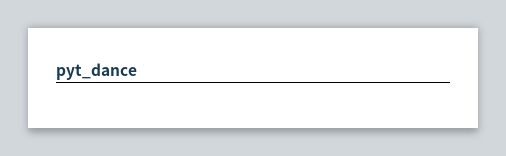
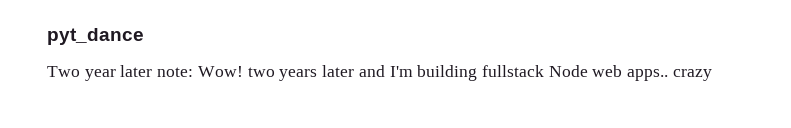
+ Two year later note: Wow! two years later and I'm building fullstack Node web apps.. crazy

